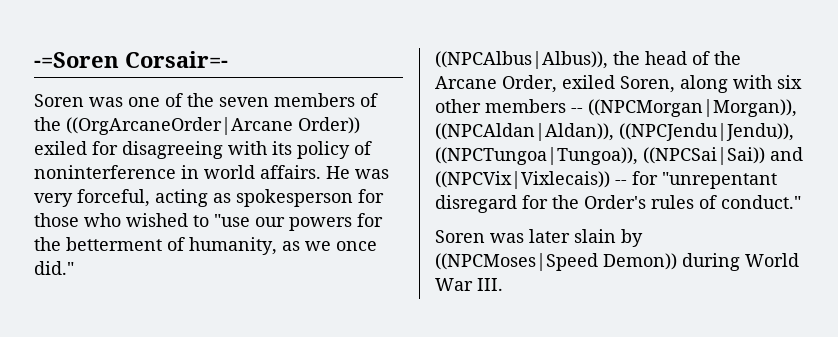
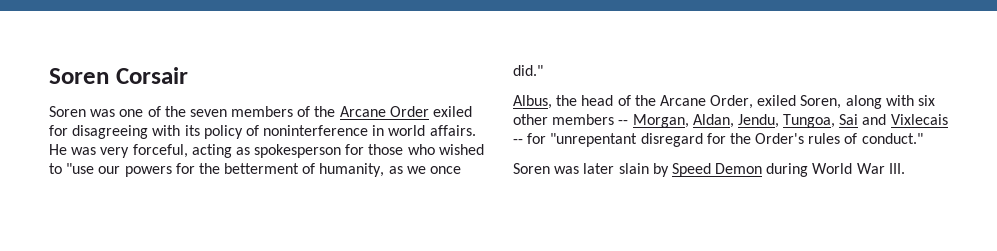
- -=Soren Corsair=-
+ Soren Corsair
- Soren was one of the seven members of the ((OrgArcaneOrder|Arcane Order)) exiled for disagreeing with its policy of noninterference in world affairs.
+ Soren was one of the seven members of the Arcane Order exiled for disagreeing with its policy of noninterference in world affairs.
- ((NPCAlbus|Albus)), the head of the Arcane Order, exiled Soren, along with six other members -- ((NPCMorgan|Morgan)), ((NPCAldan|Aldan)), ((NPCJendu|Jendu)), ((NPCTungoa|Tungoa)), ((NPCSai|Sai)) and ((NPCVix|Vixlecais)) -- for "unrepentant disregard for the Order's rules of conduct."
+ Albus, the head of the Arcane Order, exiled Soren, along with six other members -- Morgan, Aldan, Jendu, Tungoa, Sai and Vixlecais -- for "unrepentant disregard for the Order's rules of conduct."
- Soren was later slain by ((NPCMoses|Speed Demon)) during World War III.
+ Soren was later slain by Speed Demon during World War III.

